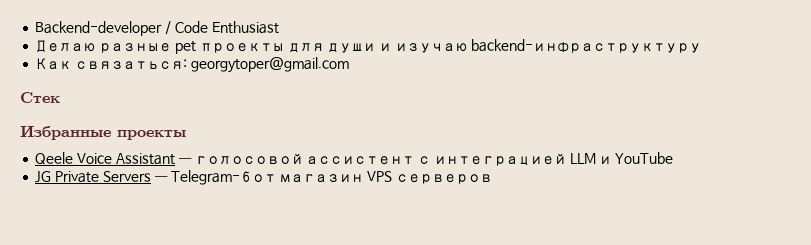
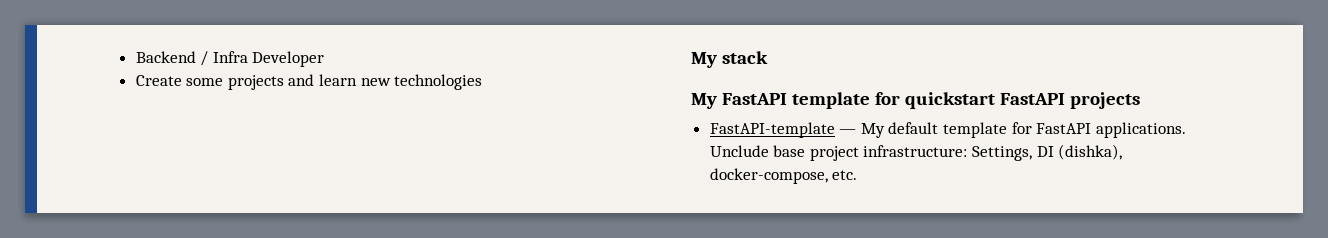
- Backend-developer / Code Enthusiast
- Делаю разные pet проекты для души и изучаю backend-инфраструктуру
- Как связаться: georgytoper@gmail.com
- Стек
- Избранные проекты
- Qeele Voice Assistant — голосовой ассистент с интеграцией LLM и YouTube
- JG Private Servers — Telegram-бот магазин VPS серверов
+ Backend / Infra Developer
+ Create some projects and learn new technologies
+ My stack
+ My FastAPI template for quickstart FastAPI projects
+ FastAPI-template — My default template for FastAPI applications. Unclude base project infrastructure: Settings, DI (dishka), docker-compose, etc.

